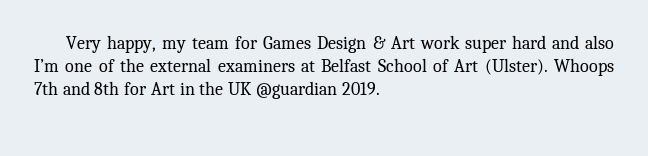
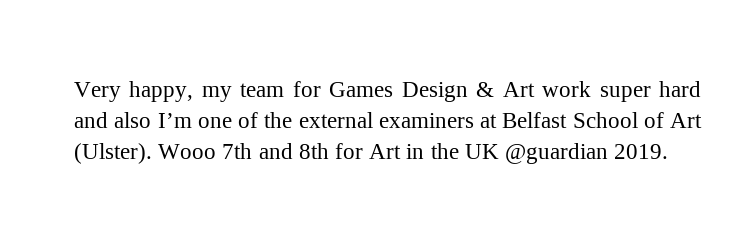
- Whoops 7th and 8th for Art in the UK @guardian 2019.
+ Wooo 7th and 8th for Art in the UK @guardian 2019.

